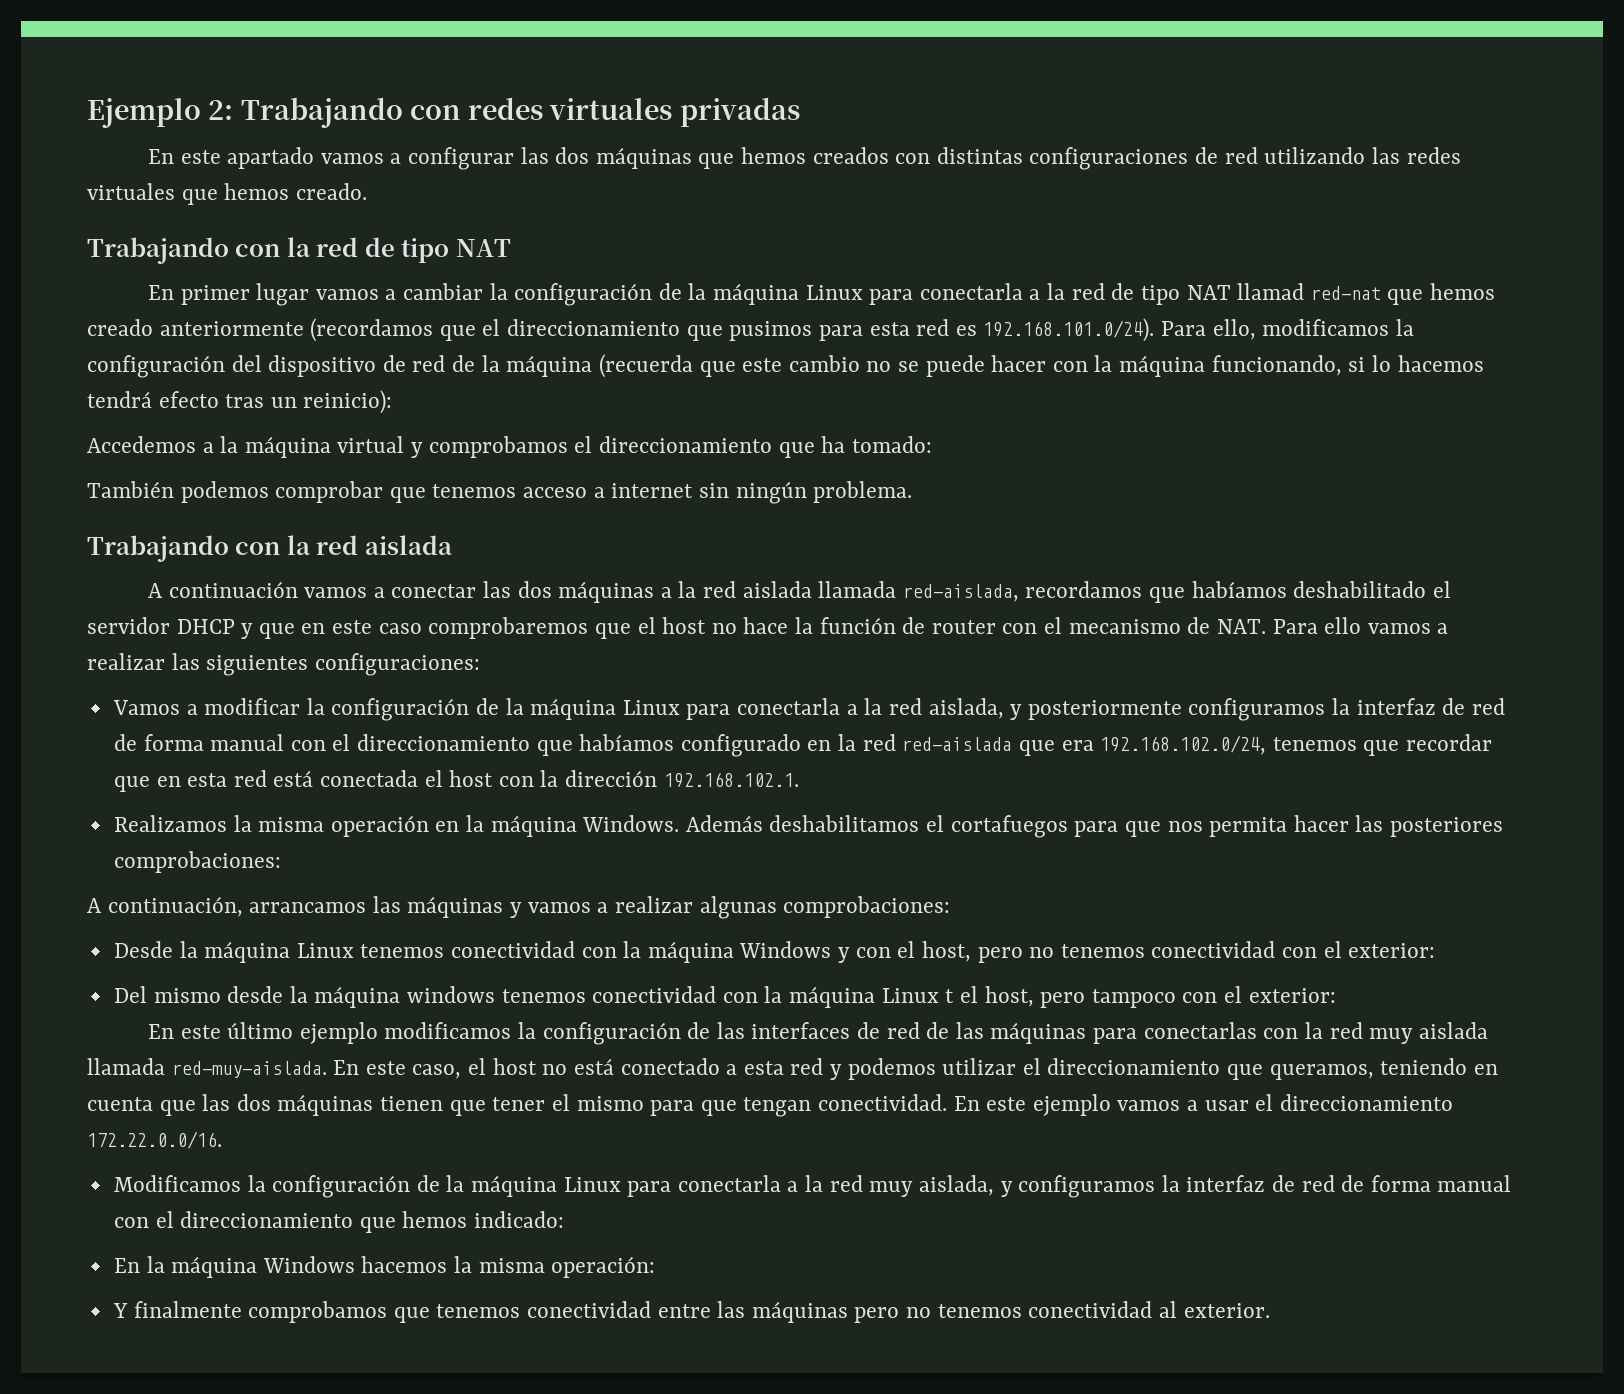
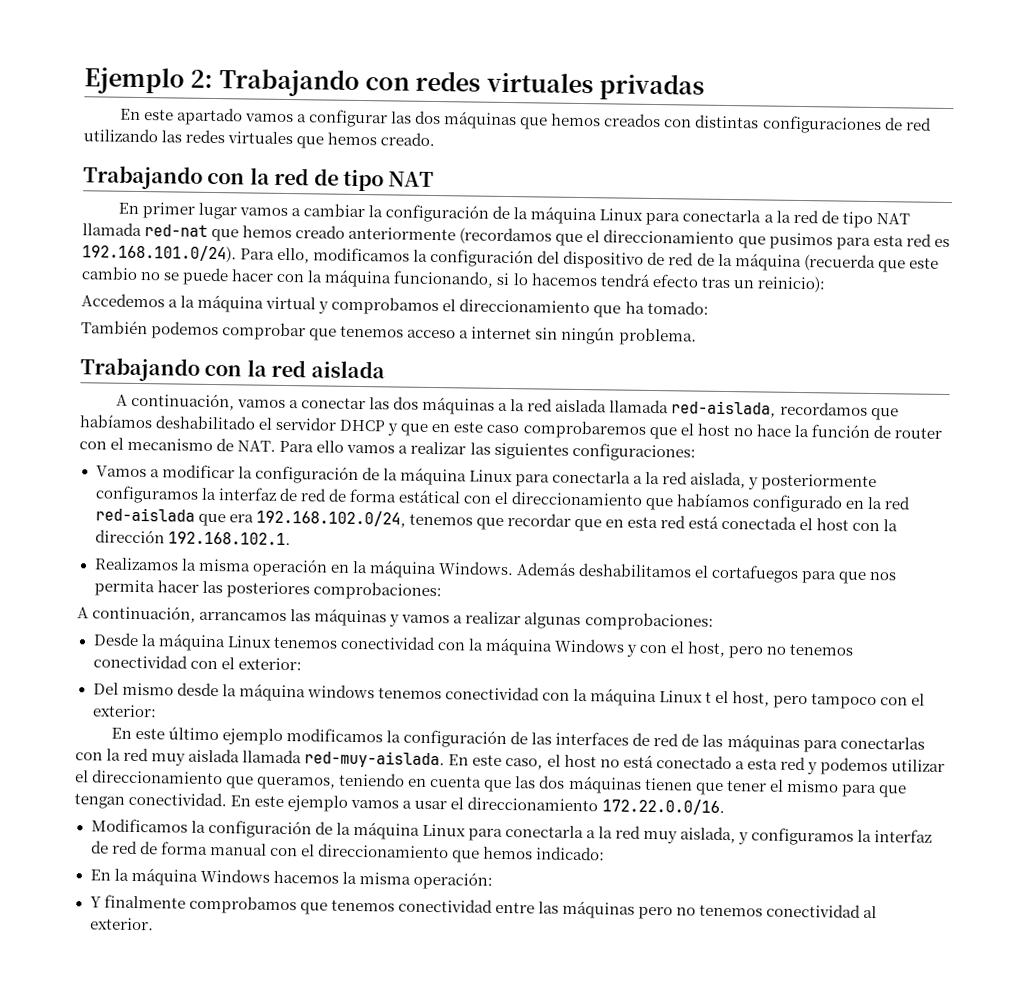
- En primer lugar vamos a cambiar la configuración de la máquina Linux para conectarla a la red de tipo NAT llamad red-nat que hemos creado anteriormente (recordamos que el direccionamiento que pusimos para esta red es 192.168.101.0/24). Para ello, modificamos la configuración del dispositivo de red de la máquina (recuerda que este cambio no se puede hacer con la máquina funcionando, si lo hacemos tendrá efecto tras un reinicio):
+ En primer lugar vamos a cambiar la configuración de la máquina Linux para conectarla a la red de tipo NAT llamada red-nat que hemos creado anteriormente (recordamos que el direccionamiento que pusimos para esta red es 192.168.101.0/24). Para ello, modificamos la configuración del dispositivo de red de la máquina (recuerda que este cambio no se puede hacer con la máquina funcionando, si lo hacemos tendrá efecto tras un reinicio):
- A continuación vamos a conectar las dos máquinas a la red aislada llamada red-aislada, recordamos que habíamos deshabilitado el servidor DHCP y que en este caso comprobaremos que el host no hace la función de router con el mecanismo de NAT. Para ello vamos a realizar las siguientes configuraciones:
+ A continuación, vamos a conectar las dos máquinas a la red aislada llamada red-aislada, recordamos que habíamos deshabilitado el servidor DHCP y que en este caso comprobaremos que el host no hace la función de router con el mecanismo de NAT. Para ello vamos a realizar las siguientes configuraciones:
- Vamos a modificar la configuración de la máquina Linux para conectarla a la red aislada, y posteriormente configuramos la interfaz de red de forma manual con el direccionamiento que habíamos configurado en la red red-aislada que era 192.168.102.0/24, tenemos que recordar que en esta red está conectada el host con la dirección 192.168.102.1.
+ Vamos a modificar la configuración de la máquina Linux para conectarla a la red aislada, y posteriormente configuramos la interfaz de red de forma estátical con el direccionamiento que habíamos configurado en la red red-aislada que era 192.168.102.0/24, tenemos que recordar que en esta red está conectada el host con la dirección 192.168.102.1.

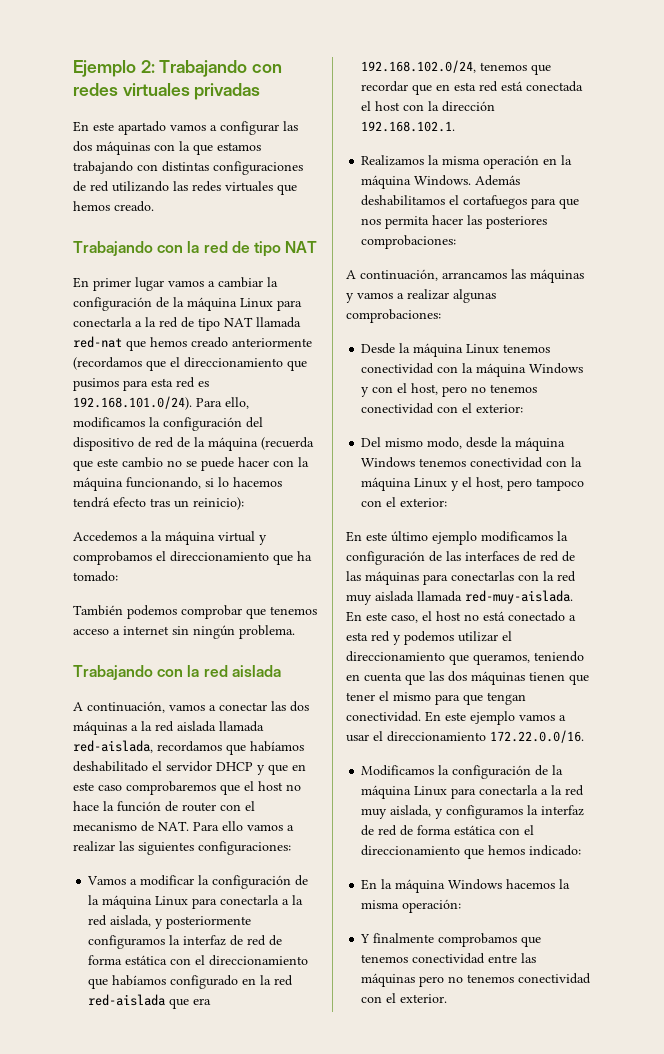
- En este apartado vamos a configurar las dos máquinas que hemos creados con distintas configuraciones de red utilizando las redes virtuales que hemos creado.
+ En este apartado vamos a configurar las dos máquinas con la que estamos trabajando con distintas configuraciones de red utilizando las redes virtuales que hemos creado.
- Vamos a modificar la configuración de la máquina Linux para conectarla a la red aislada, y posteriormente configuramos la interfaz de red de forma estátical con el direccionamiento que habíamos configurado en la red red-aislada que era 192.168.102.0/24, tenemos que recordar que en esta red está conectada el host con la dirección 192.168.102.1.
+ Vamos a modificar la configuración de la máquina Linux para conectarla a la red aislada, y posteriormente configuramos la interfaz de red de forma estática con el direccionamiento que habíamos configurado en la red red-aislada que era 192.168.102.0/24, tenemos que recordar que en esta red está conectada el host con la dirección 192.168.102.1.
- Del mismo desde la máquina windows tenemos conectividad con la máquina Linux t el host, pero tampoco con el exterior:
+ Del mismo modo, desde la máquina Windows tenemos conectividad con la máquina Linux y el host, pero tampoco con el exterior:
- Modificamos la configuración de la máquina Linux para conectarla a la red muy aislada, y configuramos la interfaz de red de forma manual con el direccionamiento que hemos indicado:
+ Modificamos la configuración de la máquina Linux para conectarla a la red muy aislada, y configuramos la interfaz de red de forma estática con el direccionamiento que hemos indicado:
- Y finalmente comprobamos que tenemos conectividad entre las máquinas pero no tenemos conectividad al exterior.
+ Y finalmente comprobamos que tenemos conectividad entre las máquinas pero no tenemos conectividad con el exterior.

